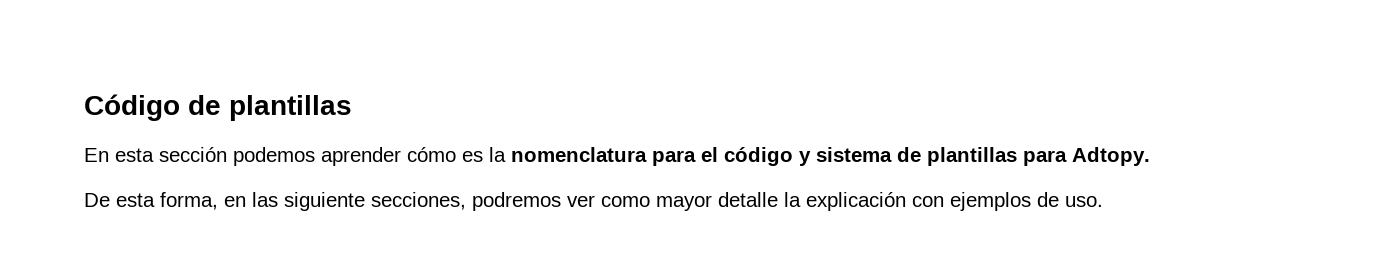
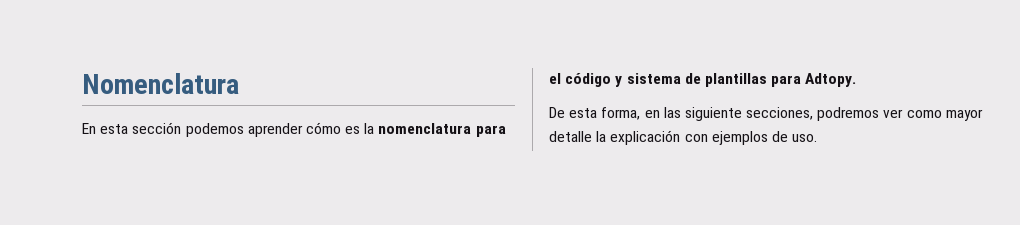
- Código de plantillas
+ Nomenclatura

